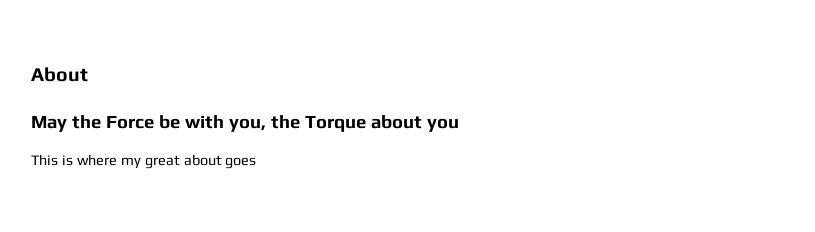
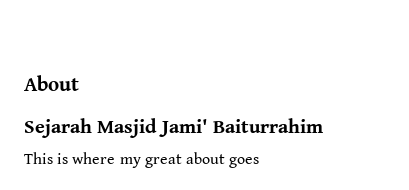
- May the Force be with you, the Torque about you
+ Sejarah Masjid Jami' Baiturrahim

